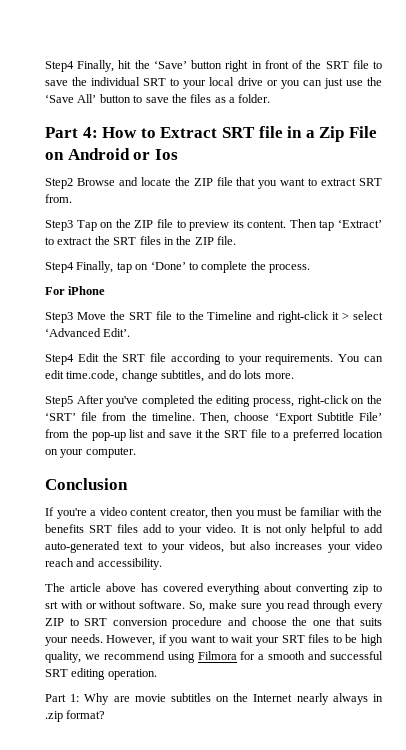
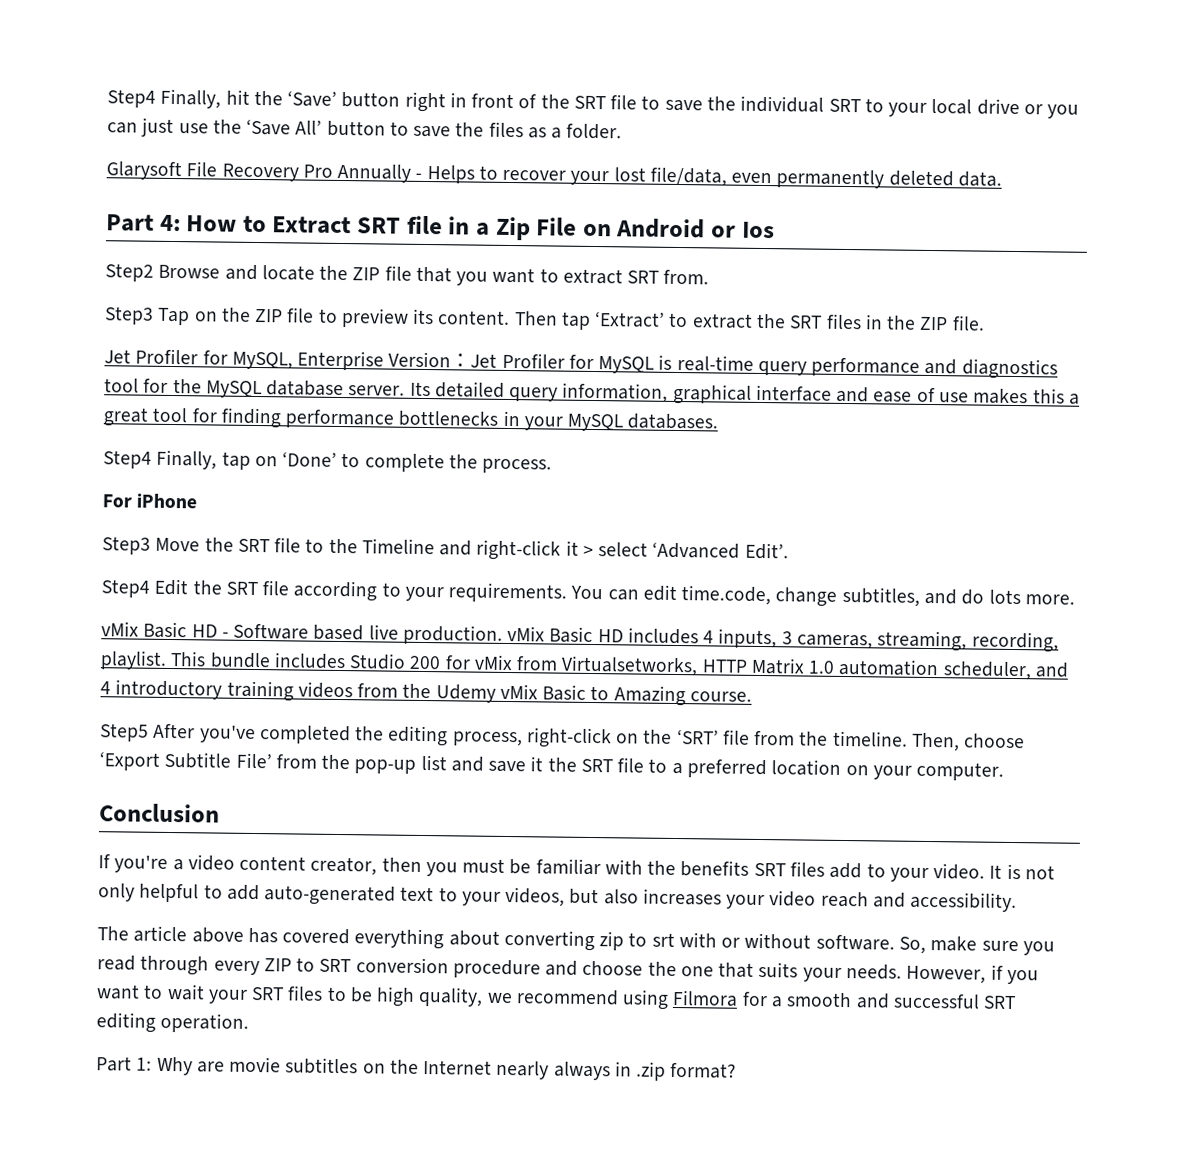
+ Glarysoft File Recovery Pro Annually - Helps to recover your lost file/data, even permanently deleted data.
+ Jet Profiler for MySQL, Enterprise Version：Jet Profiler for MySQL is real-time query performance and diagnostics tool for the MySQL database server. Its detailed query information, graphical interface and ease of use makes this a great tool for finding performance bottlenecks in your MySQL databases.
+ vMix Basic HD - Software based live production. vMix Basic HD includes 4 inputs, 3 cameras, streaming, recording, playlist. This bundle includes Studio 200 for vMix from Virtualsetworks, HTTP Matrix 1.0 automation scheduler, and 4 introductory training videos from the Udemy vMix Basic to Amazing course.

